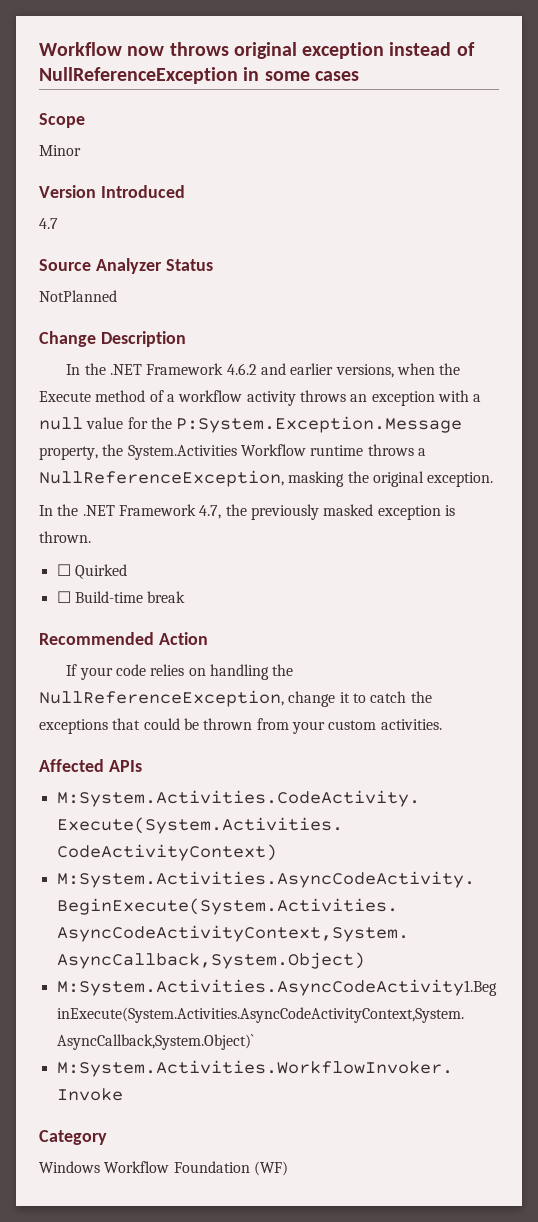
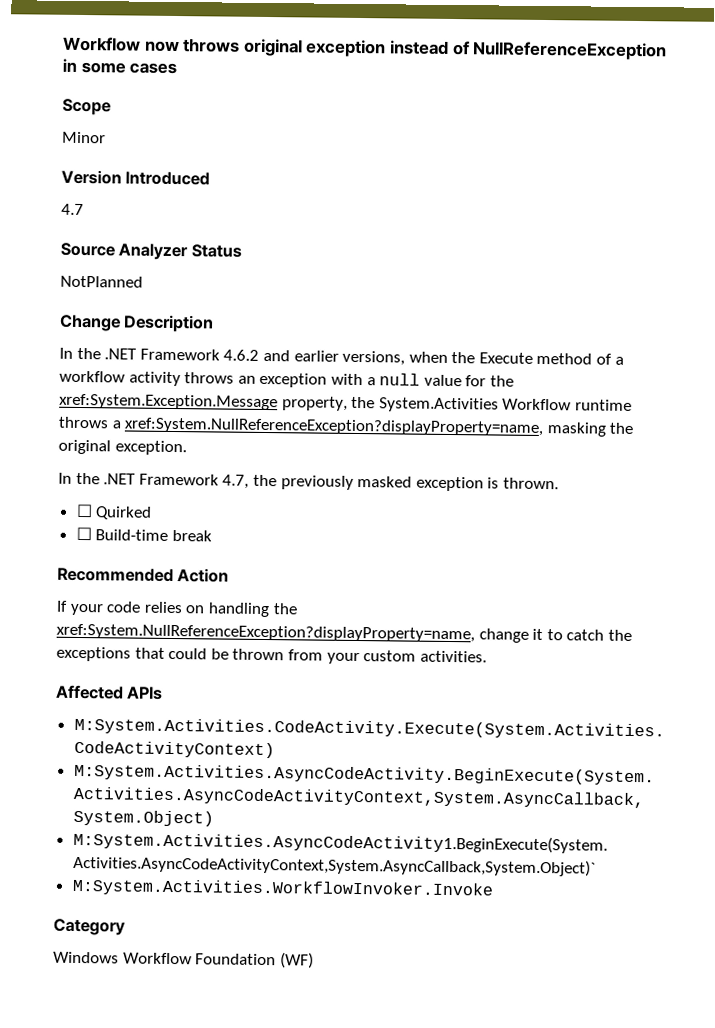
- In the .NET Framework 4.6.2 and earlier versions, when the Execute method of a workflow activity throws an exception with a null value for the P:System.Exception.Message property, the System.Activities Workflow runtime throws a NullReferenceException, masking the original exception.
+ In the .NET Framework 4.6.2 and earlier versions, when the Execute method of a workflow activity throws an exception with a null value for the xref:System.Exception.Message property, the System.Activities Workflow runtime throws a xref:System.NullReferenceException?displayProperty=name, masking the original exception.
- If your code relies on handling the NullReferenceException, change it to catch the exceptions that could be thrown from your custom activities.
+ If your code relies on handling the xref:System.NullReferenceException?displayProperty=name, change it to catch the exceptions that could be thrown from your custom activities.

